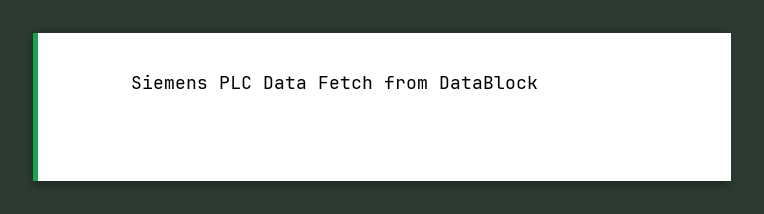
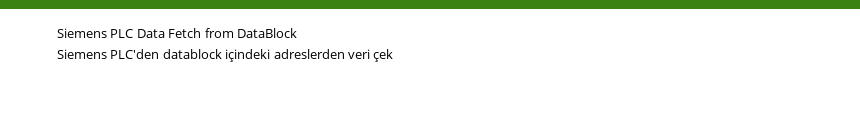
+ Siemens PLC'den datablock içindeki adreslerden veri çek

